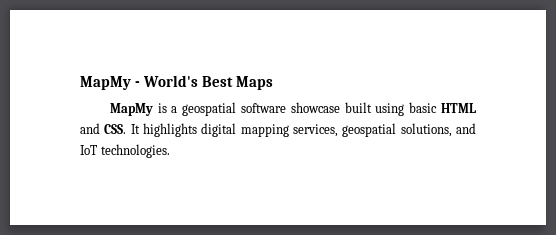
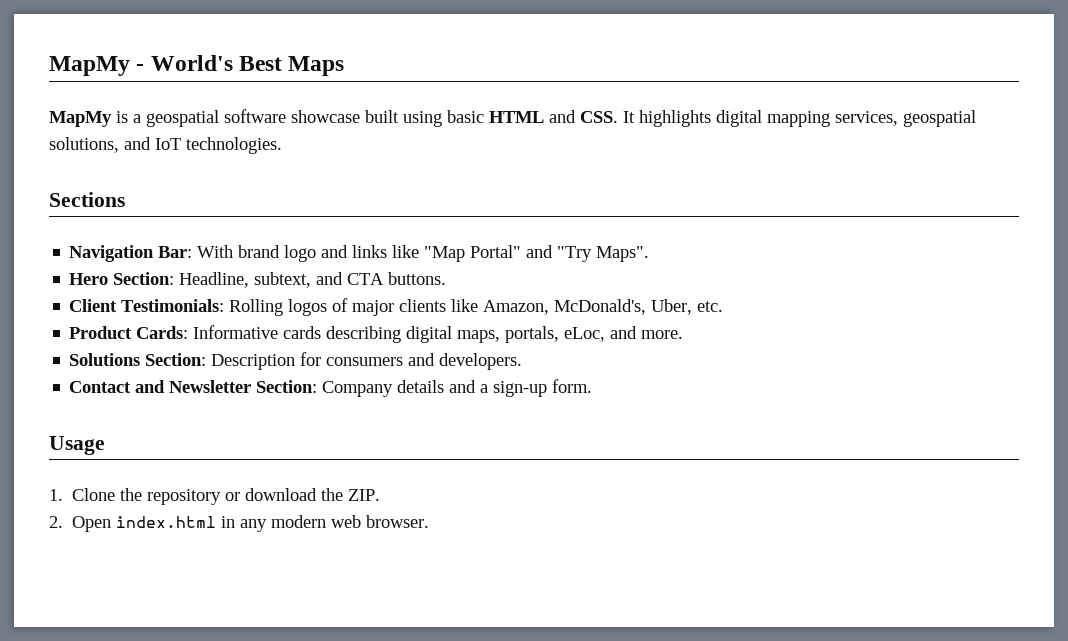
+ Sections
+ Navigation Bar: With brand logo and links like "Map Portal" and "Try Maps".
+ Hero Section: Headline, subtext, and CTA buttons.
+ Client Testimonials: Rolling logos of major clients like Amazon, McDonald's, Uber, etc.
+ Product Cards: Informative cards describing digital maps, portals, eLoc, and more.
+ Solutions Section: Description for consumers and developers.
+ Contact and Newsletter Section: Company details and a sign-up form.
+ Usage
+ 1. Clone the repository or download the ZIP.
+ 2. Open index.html in any modern web browser.

